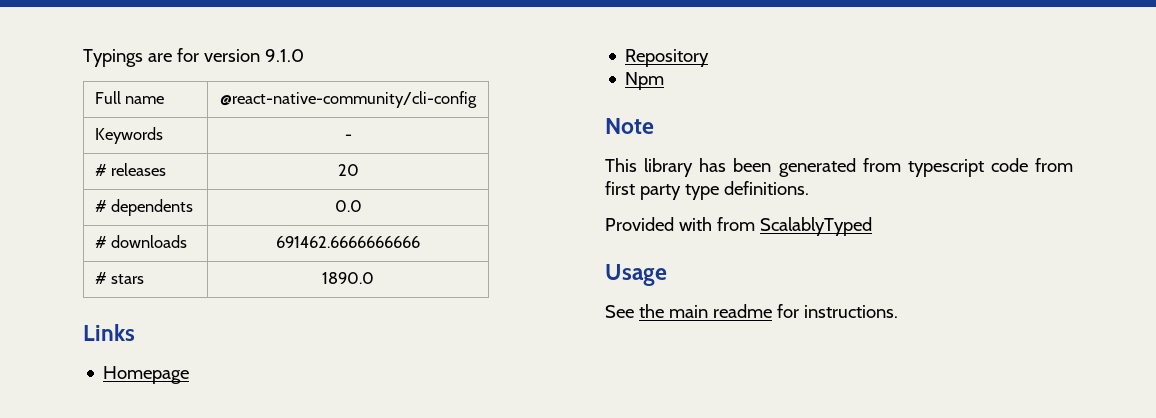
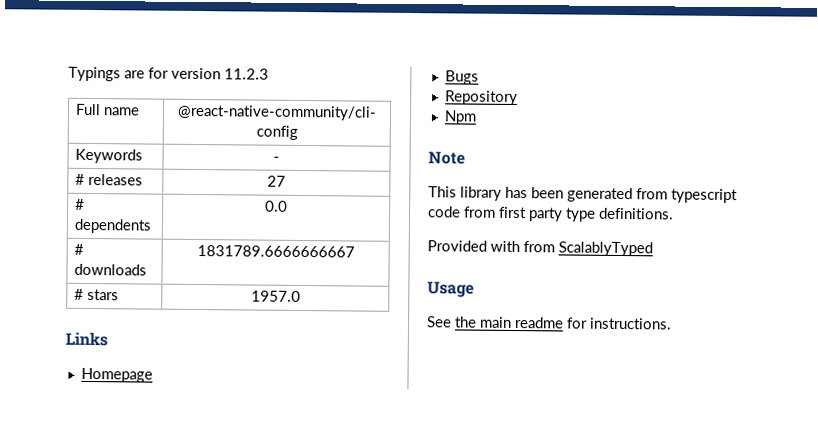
- Typings are for version 9.1.0
+ Typings are for version 11.2.3
- # releases | 20
+ # releases | 27
- # downloads | 691462.6666666666
+ # downloads | 1831789.6666666667
- # stars | 1890.0
+ # stars | 1957.0
+ Bugs

